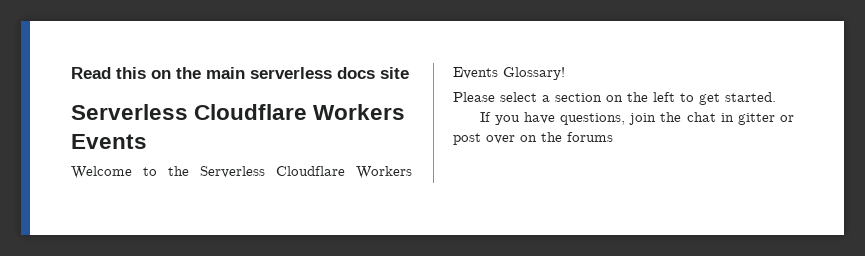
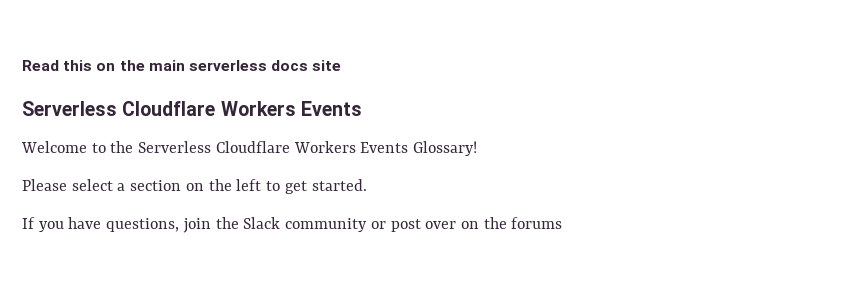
- If you have questions, join the chat in gitter or post over on the forums
+ If you have questions, join the Slack community or post over on the forums

